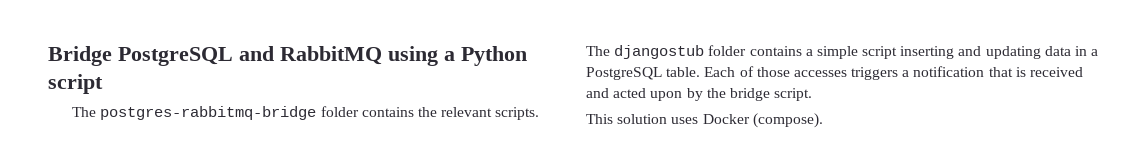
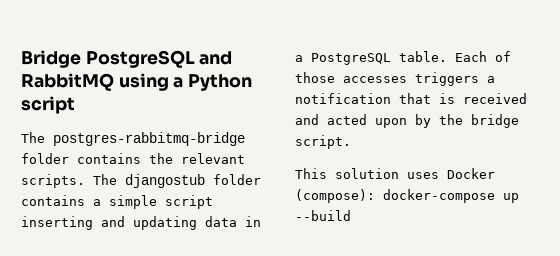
- This solution uses Docker (compose).
+ This solution uses Docker (compose): docker-compose up --build

